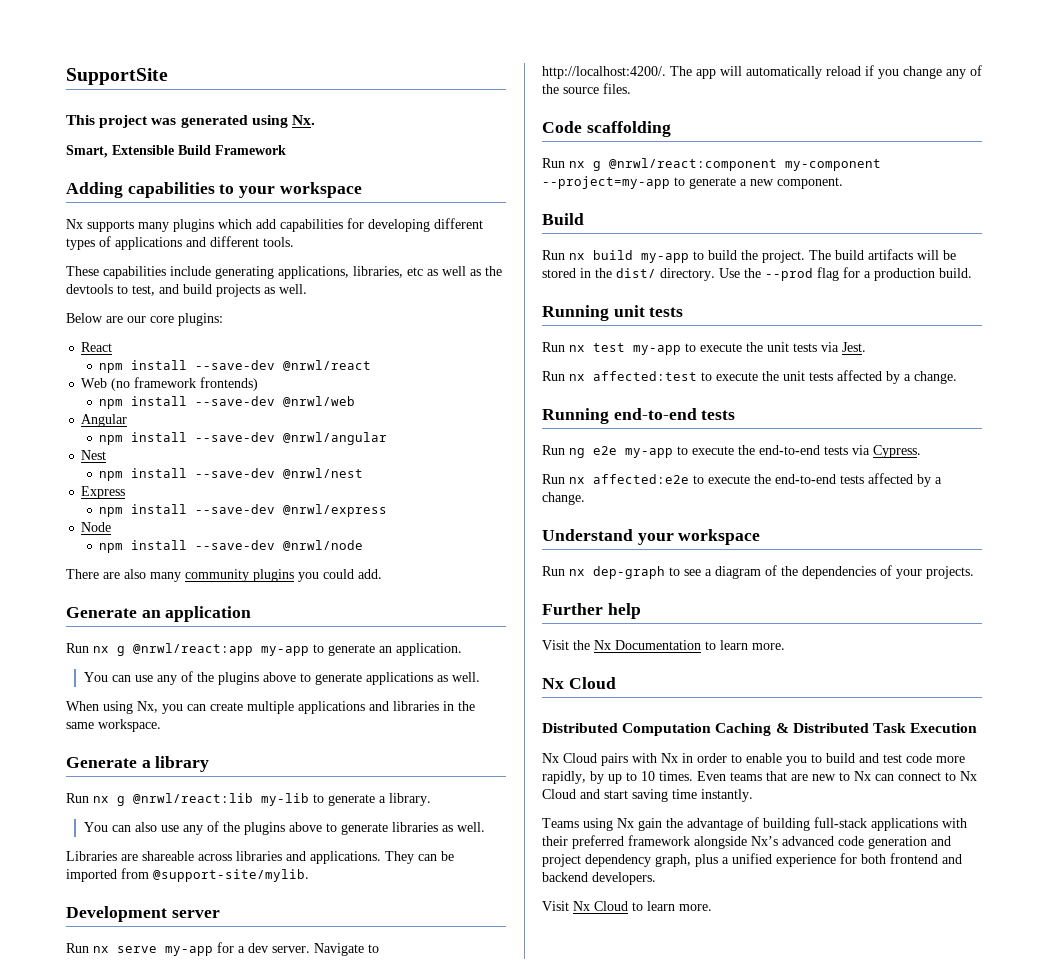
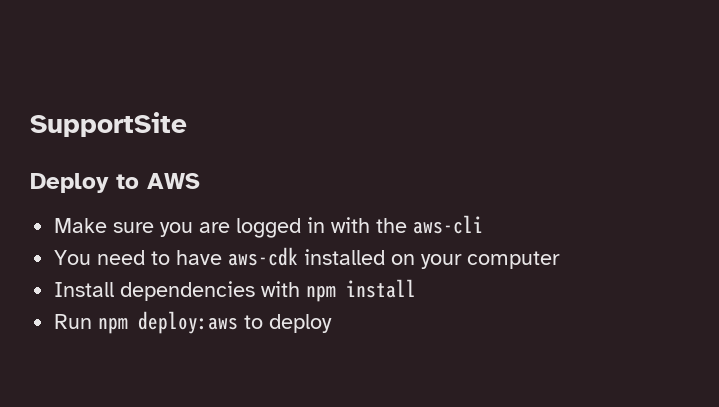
- This project was generated using Nx.
- Smart, Extensible Build Framework
- Adding capabilities to your workspace
- Nx supports many plugins which add capabilities for developing different types of applications and different tools.
- These capabilities include generating applications, libraries, etc as well as the devtools to test, and build projects as well.
- Below are our core plugins:
- React
- npm install --save-dev @nrwl/react
- Web (no framework frontends)
- npm install --save-dev @nrwl/web
- Angular
- npm install --save-dev @nrwl/angular
- Nest
- npm install --save-dev @nrwl/nest
- Express
- npm install --save-dev @nrwl/express
- Node
- npm install --save-dev @nrwl/node
- There are also many community plugins you could add.
- Generate an application
- Run nx g @nrwl/react:app my-app to generate an application.
- You can use any of the plugins above to generate applications as well.
- When using Nx, you can create multiple applications and libraries in the same workspace.
- Generate a library
- Run nx g @nrwl/react:lib my-lib to generate a library.
- You can also use any of the plugins above to generate libraries as well.
- Libraries are shareable across libraries and applications. They can be imported from @support-site/mylib.
- Development server
- Run nx serve my-app for a dev server. Navigate to http://localhost:4200/. The app will automatically reload if you change any of the source files.
- Code scaffolding
- Run nx g @nrwl/react:component my-component --project=my-app to generate a new component.
- Build
- Run nx build my-app to build the project. The build artifacts will be stored in the dist/ directory. Use the --prod flag for a production build.
- Running unit tests
- Run nx test my-app to execute the unit tests via Jest.
- Run nx affected:test to execute the unit tests affected by a change.
- Running end-to-end tests
- Run ng e2e my-app to execute the end-to-end tests via Cypress.
- Run nx affected:e2e to execute the end-to-end tests affected by a change.
- Understand your workspace
- Run nx dep-graph to see a diagram of the dependencies of your projects.
- Further help
- Visit the Nx Documentation to learn more.
- Nx Cloud
- Distributed Computation Caching & Distributed Task Execution
- Nx Cloud pairs with Nx in order to enable you to build and test code more rapidly, by up to 10 times. Even teams that are new to Nx can connect to Nx Cloud and start saving time instantly.
- Teams using Nx gain the advantage of building full-stack applications with their preferred framework alongside Nx’s advanced code generation and project dependency graph, plus a unified experience for both frontend and backend developers.
- Visit Nx Cloud to learn more.
+ Deploy to AWS
+ Make sure you are logged in with the aws-cli
+ You need to have aws-cdk installed on your computer
+ Install dependencies with npm install
+ Run npm deploy:aws to deploy

